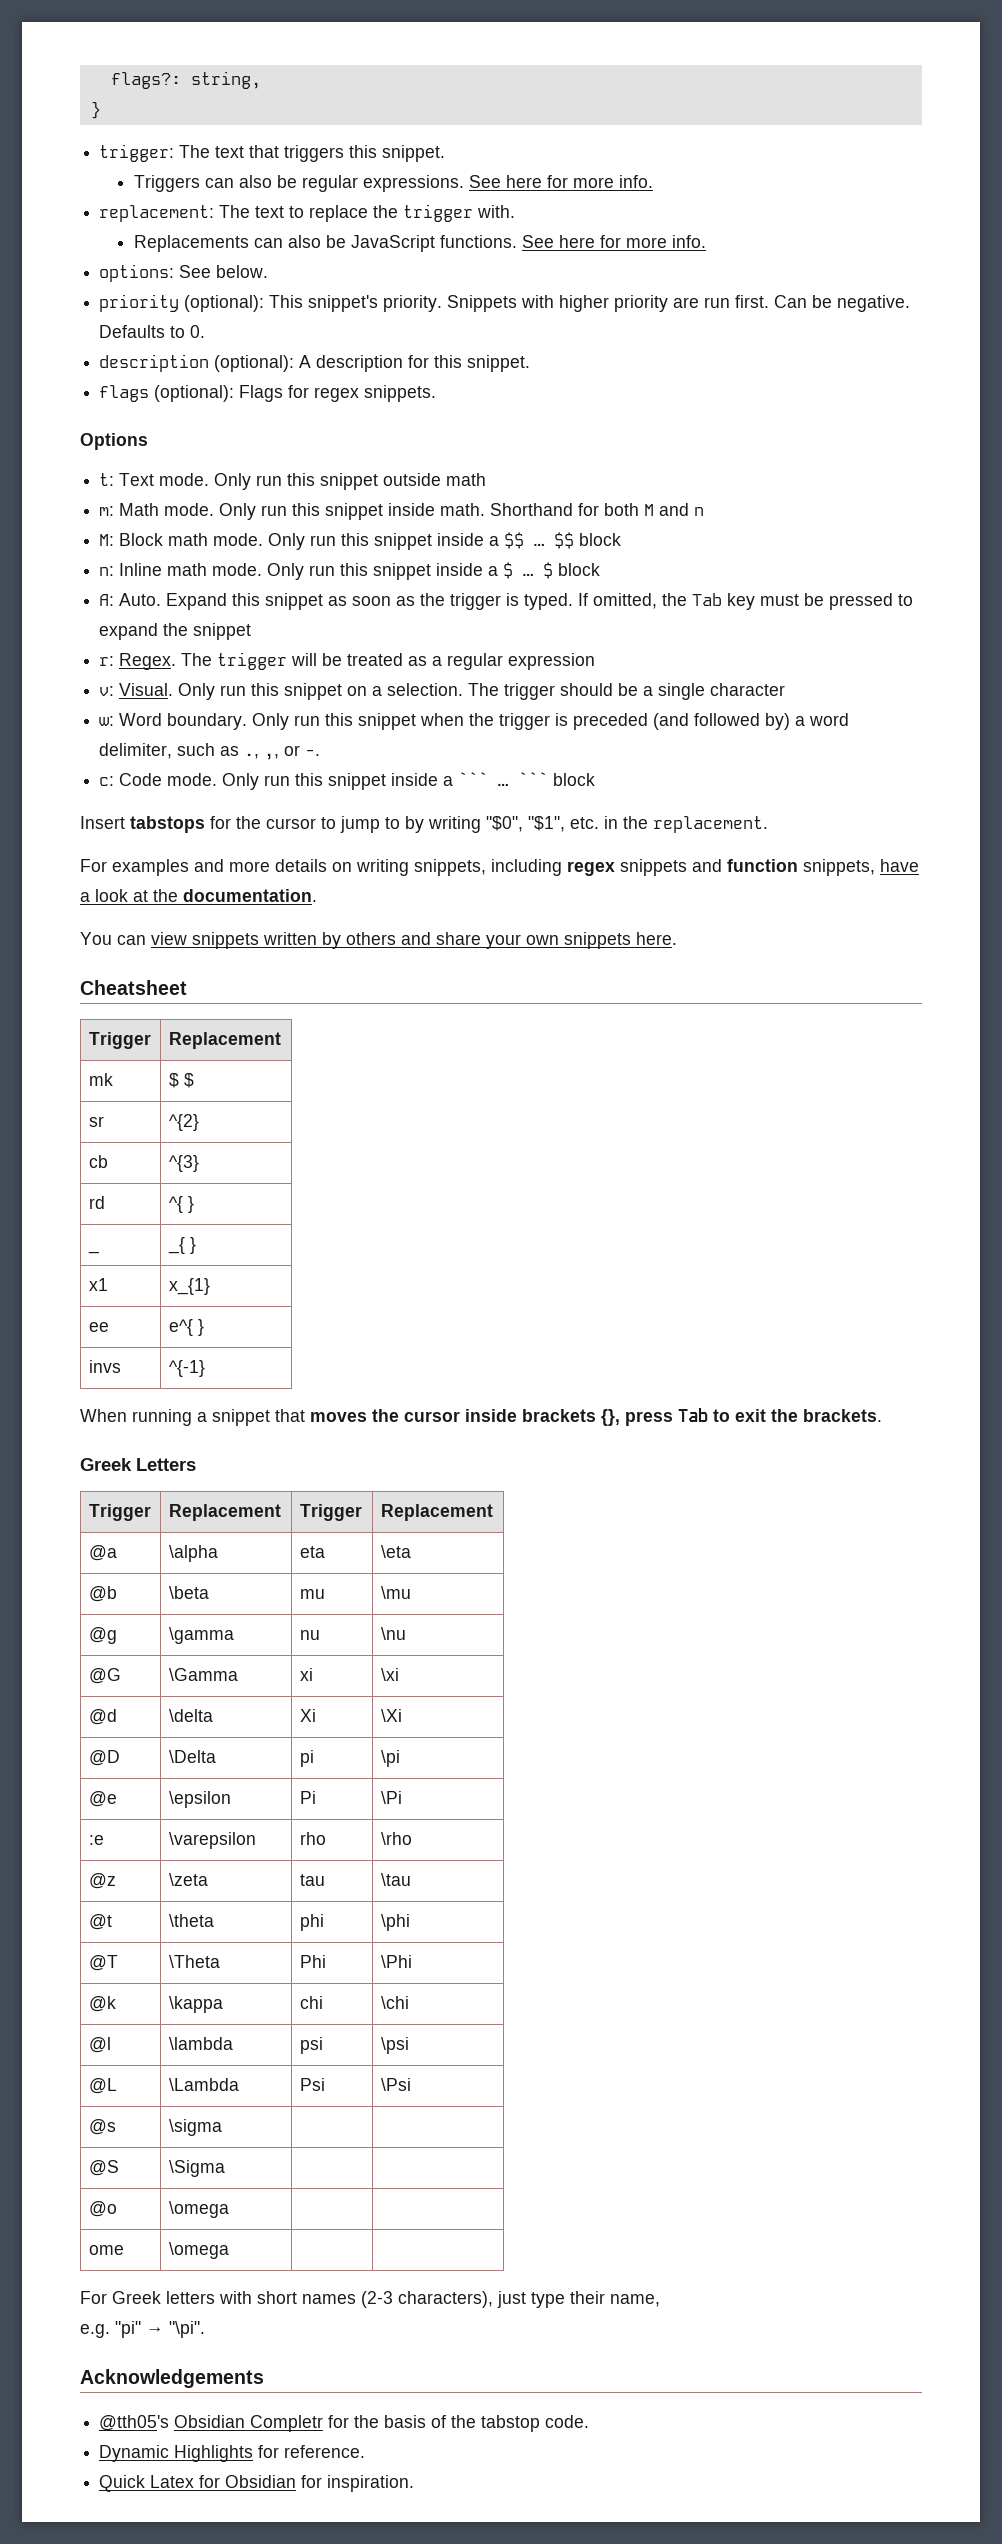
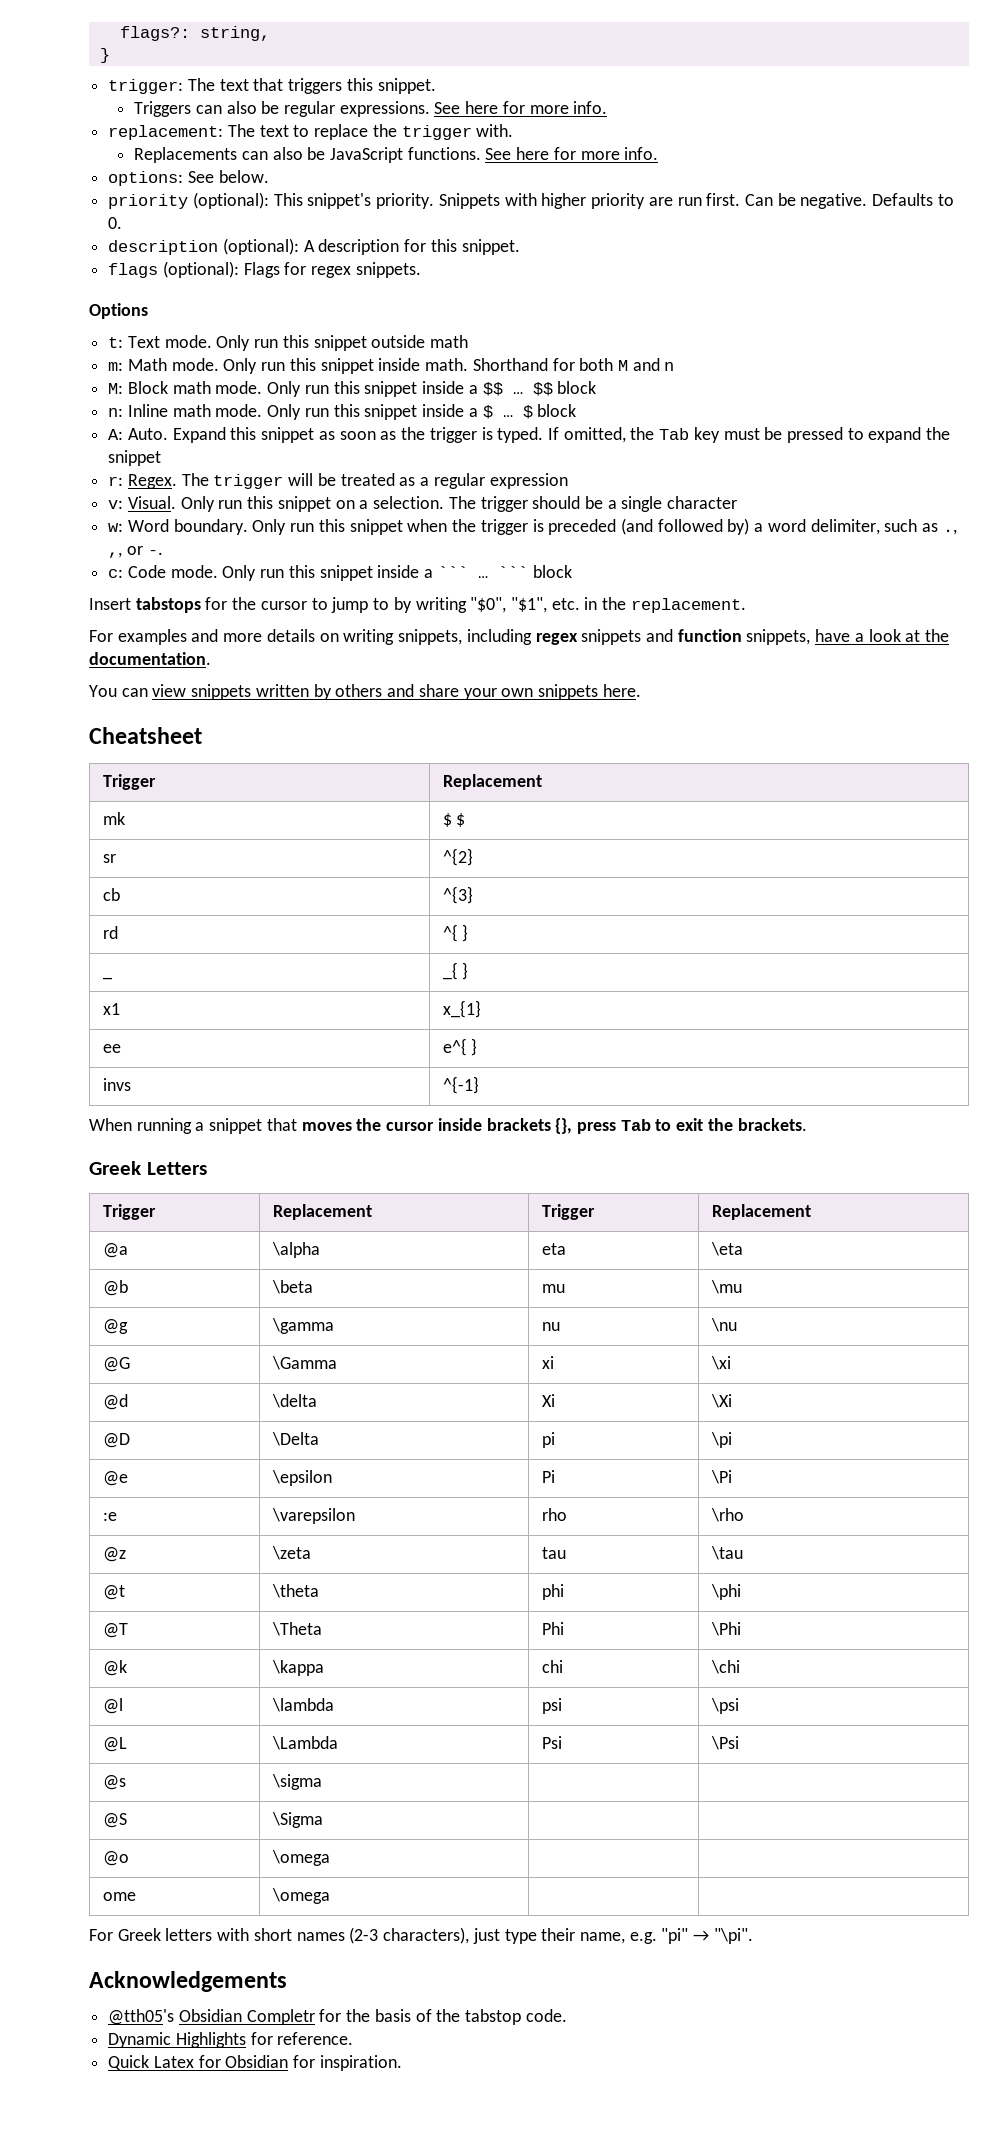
- For Greek letters with short names (2-3 characters), just type their name,
- e.g. "pi" → "\pi".
+ For Greek letters with short names (2-3 characters), just type their name, e.g. "pi" → "\pi".

